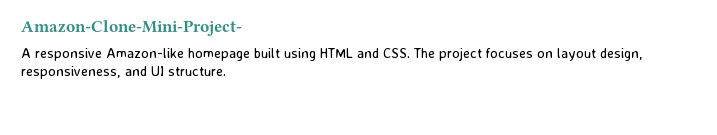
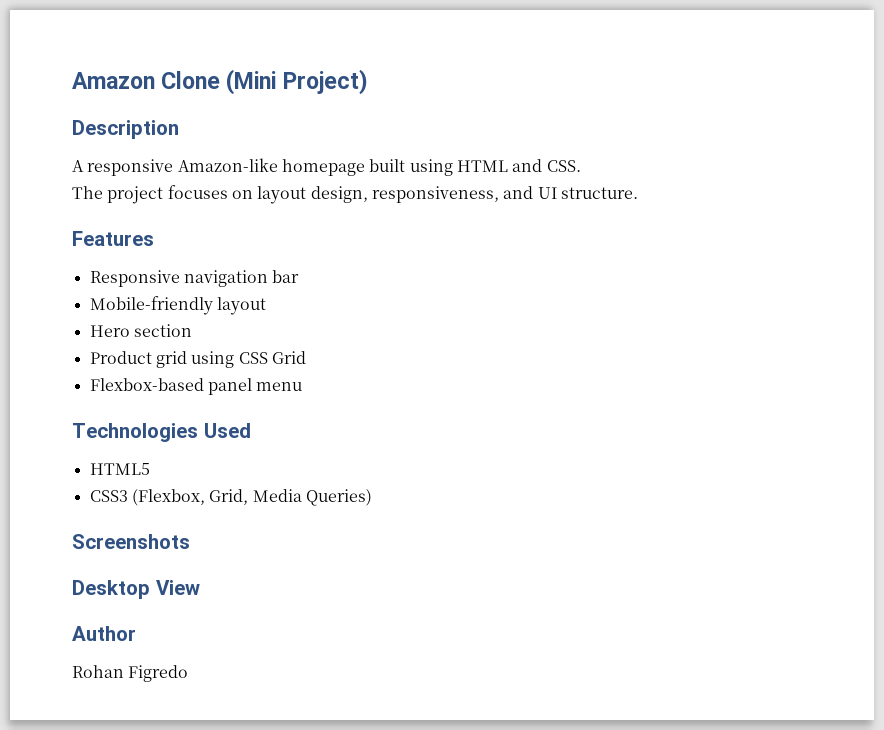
- Amazon-Clone-Mini-Project-
+ Amazon Clone (Mini Project)
+ Description
- A responsive Amazon-like homepage built using HTML and CSS. The project focuses on layout design, responsiveness, and UI structure.
+ A responsive Amazon-like homepage built using HTML and CSS.
+ The project focuses on layout design, responsiveness, and UI structure.
+ Features
+ Responsive navigation bar
+ Mobile-friendly layout
+ Hero section
+ Product grid using CSS Grid
+ Flexbox-based panel menu
+ Technologies Used
+ HTML5
+ CSS3 (Flexbox, Grid, Media Queries)
+ Screenshots
+ Desktop View
+ Author
+ Rohan Figredo

